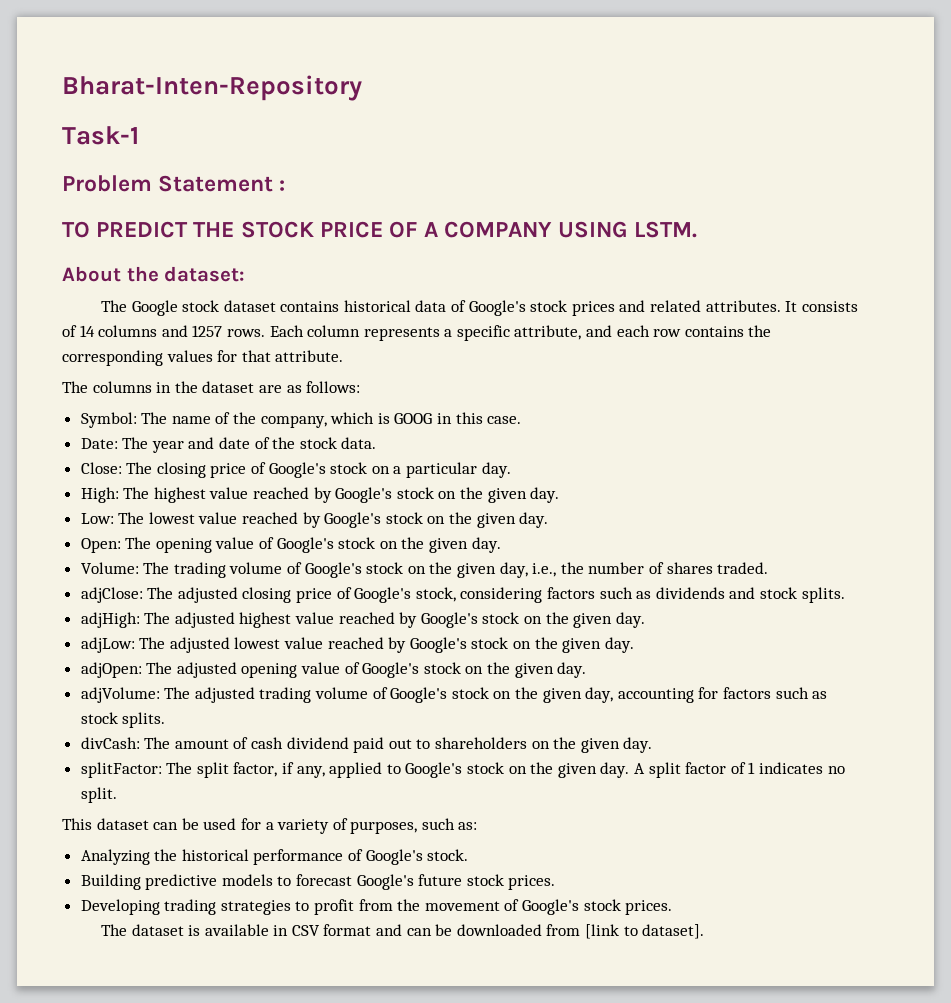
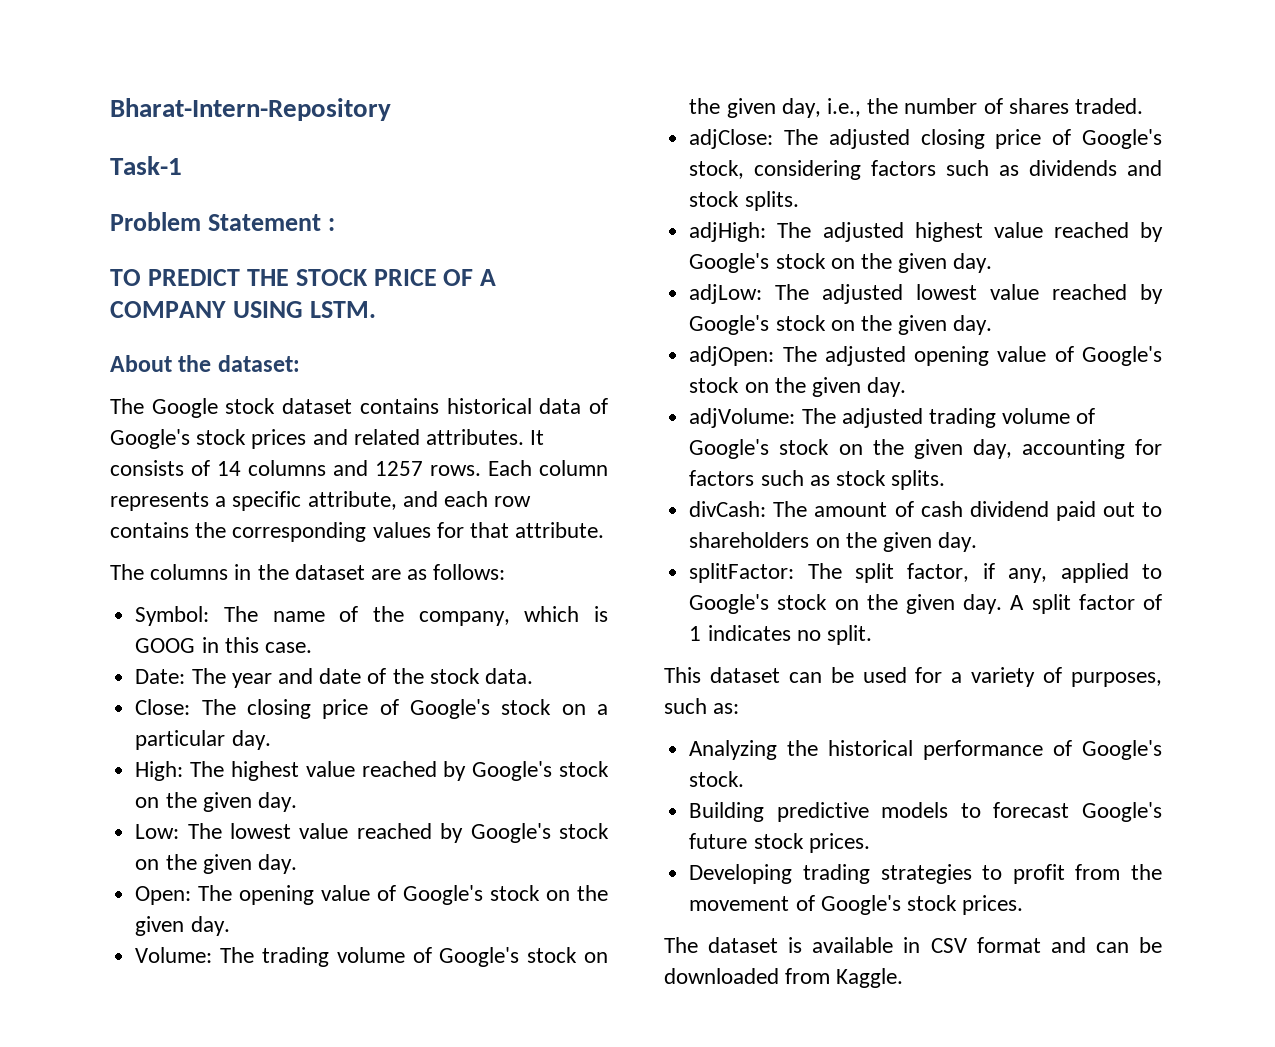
- Bharat-Inten-Repository
+ Bharat-Intern-Repository
- The dataset is available in CSV format and can be downloaded from [link to dataset].
+ The dataset is available in CSV format and can be downloaded from Kaggle.

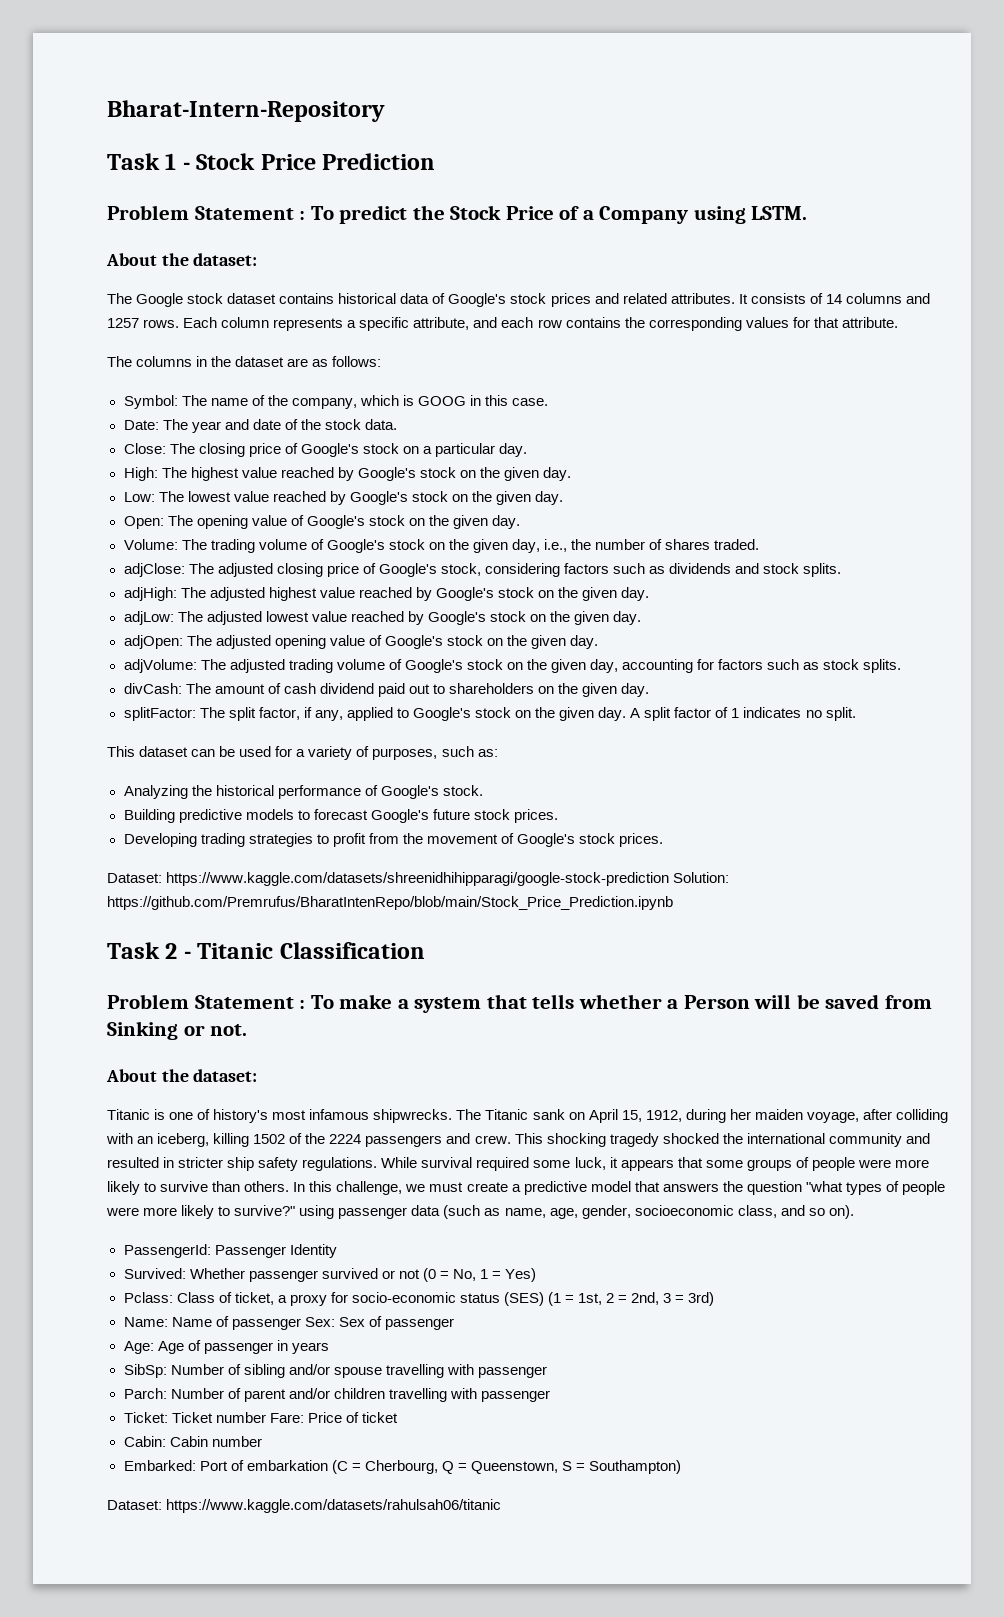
- Task-1
- Problem Statement :
- TO PREDICT THE STOCK PRICE OF A COMPANY USING LSTM.
+ Task 1 - Stock Price Prediction
+ Problem Statement : To predict the Stock Price of a Company using LSTM.
- The dataset is available in CSV format and can be downloaded from Kaggle.
+ Dataset: https://www.kaggle.com/datasets/shreenidhihipparagi/google-stock-prediction Solution: https://github.com/Premrufus/BharatIntenRepo/blob/main/Stock_Price_Prediction.ipynb
+ Task 2 - Titanic Classification
+ Problem Statement : To make a system that tells whether a Person will be saved from Sinking or not.
+ About the dataset:
+ Titanic is one of history's most infamous shipwrecks. The Titanic sank on April 15, 1912, during her maiden voyage, after colliding with an iceberg, killing 1502 of the 2224 passengers and crew. This shocking tragedy shocked the international community and resulted in stricter ship safety regulations. While survival required some luck, it appears that some groups of people were more likely to survive than others. In this challenge, we must create a predictive model that answers the question "what types of people were more likely to survive?" using passenger data (such as name, age, gender, socioeconomic class, and so on).
+ PassengerId: Passenger Identity
+ Survived: Whether passenger survived or not (0 = No, 1 = Yes)
+ Pclass: Class of ticket, a proxy for socio-economic status (SES) (1 = 1st, 2 = 2nd, 3 = 3rd)
+ Name: Name of passenger Sex: Sex of passenger
+ Age: Age of passenger in years
+ SibSp: Number of sibling and/or spouse travelling with passenger
+ Parch: Number of parent and/or children travelling with passenger
+ Ticket: Ticket number Fare: Price of ticket
+ Cabin: Cabin number
+ Embarked: Port of embarkation (C = Cherbourg, Q = Queenstown, S = Southampton)
+ Dataset: https://www.kaggle.com/datasets/rahulsah06/titanic

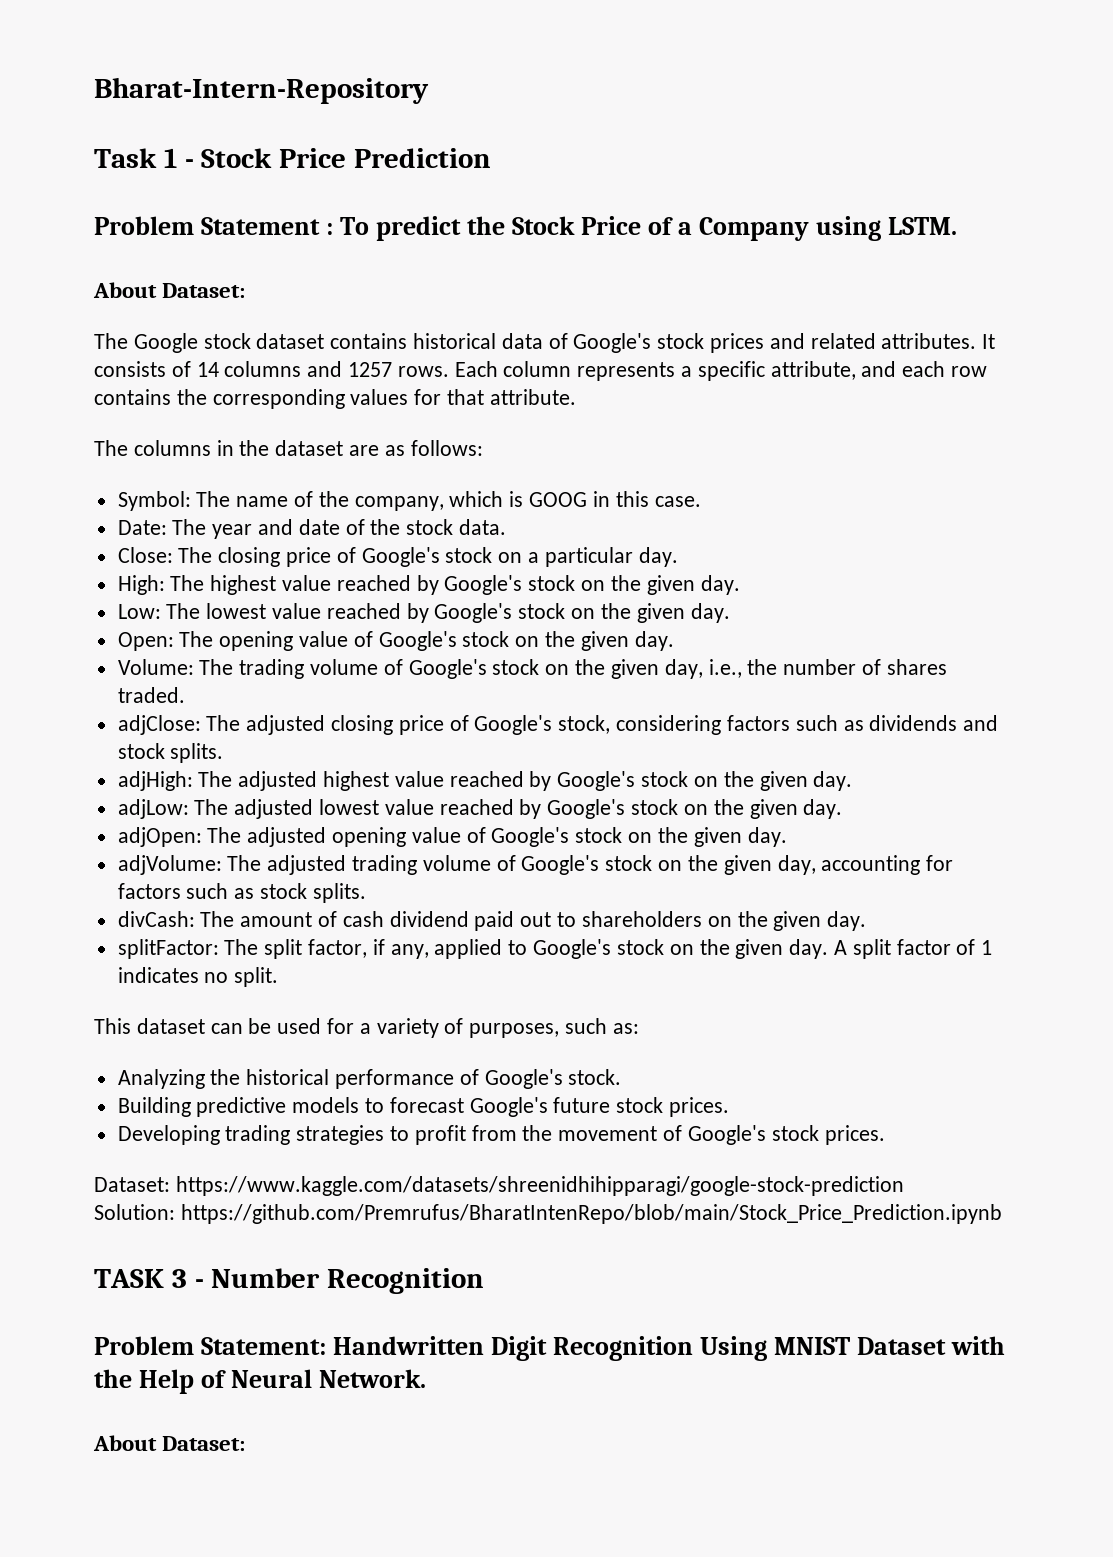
  Problem Statement : To predict the Stock Price of a Company using LSTM.
- About the dataset:
+ About Dataset:
- Dataset: https://www.kaggle.com/datasets/shreenidhihipparagi/google-stock-prediction Solution: https://github.com/Premrufus/BharatIntenRepo/blob/main/Stock_Price_Prediction.ipynb
+ Dataset: https://www.kaggle.com/datasets/shreenidhihipparagi/google-stock-prediction
+ Solution: https://github.com/Premrufus/BharatIntenRepo/blob/main/Stock_Price_Prediction.ipynb
- Task 2 - Titanic Classification
- Problem Statement : To make a system that tells whether a Person will be saved from Sinking or not.
- About the dataset:
- Titanic is one of history's most infamous shipwrecks. The Titanic sank on April 15, 1912, during her maiden voyage, after colliding with an iceberg, killing 1502 of the 2224 passengers and crew. This shocking tragedy shocked the international community and resulted in stricter ship safety regulations. While survival required some luck, it appears that some groups of people were more likely to survive than others. In this challenge, we must create a predictive model that answers the question "what types of people were more likely to survive?" using passenger data (such as name, age, gender, socioeconomic class, and so on).
- PassengerId: Passenger Identity
- Survived: Whether passenger survived or not (0 = No, 1 = Yes)
- Pclass: Class of ticket, a proxy for socio-economic status (SES) (1 = 1st, 2 = 2nd, 3 = 3rd)
- Name: Name of passenger Sex: Sex of passenger
- Age: Age of passenger in years
- SibSp: Number of sibling and/or spouse travelling with passenger
- Parch: Number of parent and/or children travelling with passenger
- Ticket: Ticket number Fare: Price of ticket
- Cabin: Cabin number
- Embarked: Port of embarkation (C = Cherbourg, Q = Queenstown, S = Southampton)
- Dataset: https://www.kaggle.com/datasets/rahulsah06/titanic
+ TASK 3 - Number Recognition
+ Problem Statement: Handwritten Digit Recognition Using MNIST Dataset with the Help of Neural Network.
+ About Dataset:

